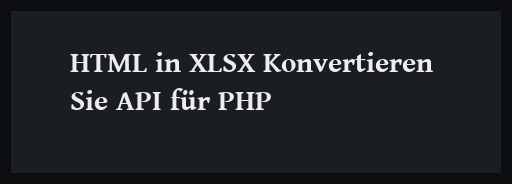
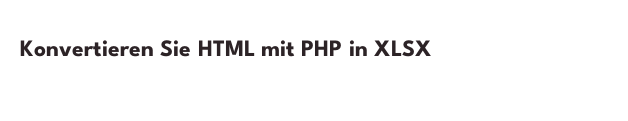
- HTML in XLSX Konvertieren Sie API für PHP
+ Konvertieren Sie HTML mit PHP in XLSX

